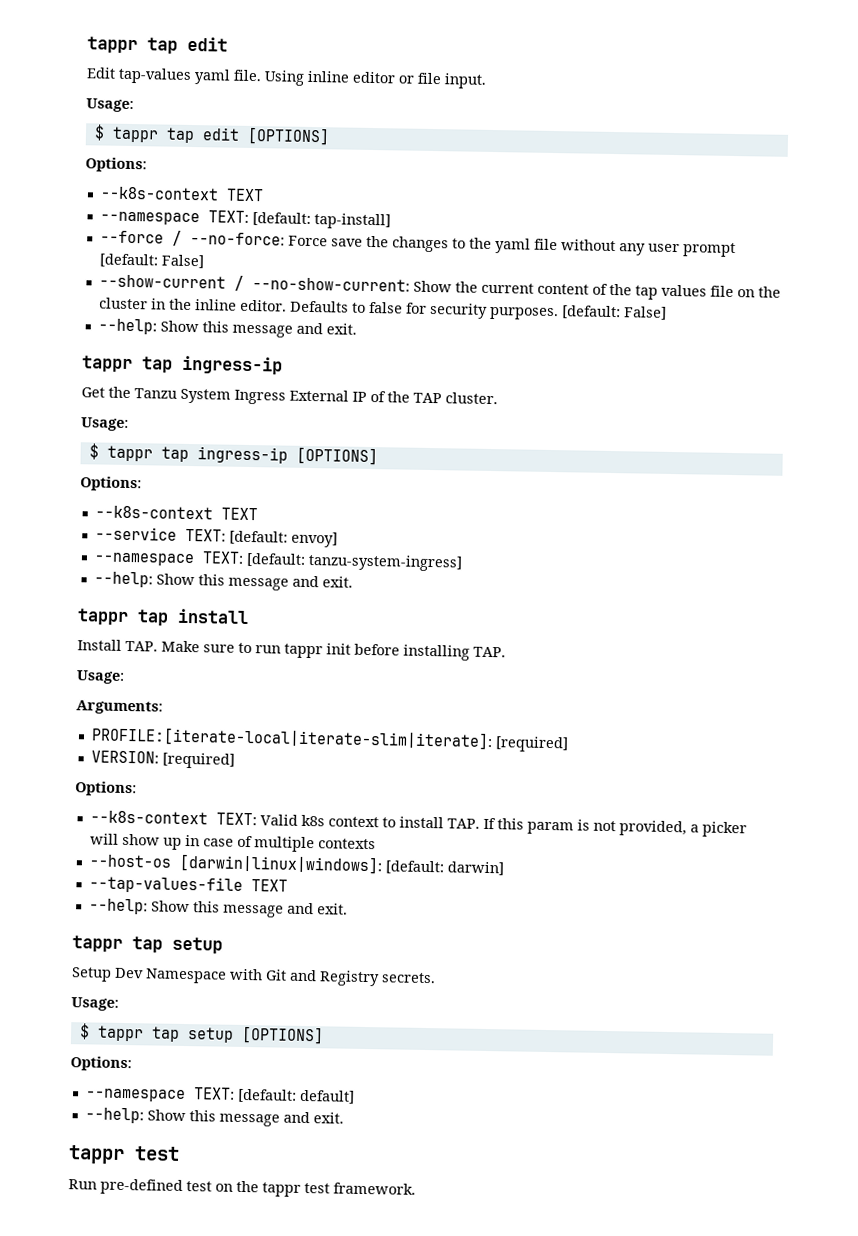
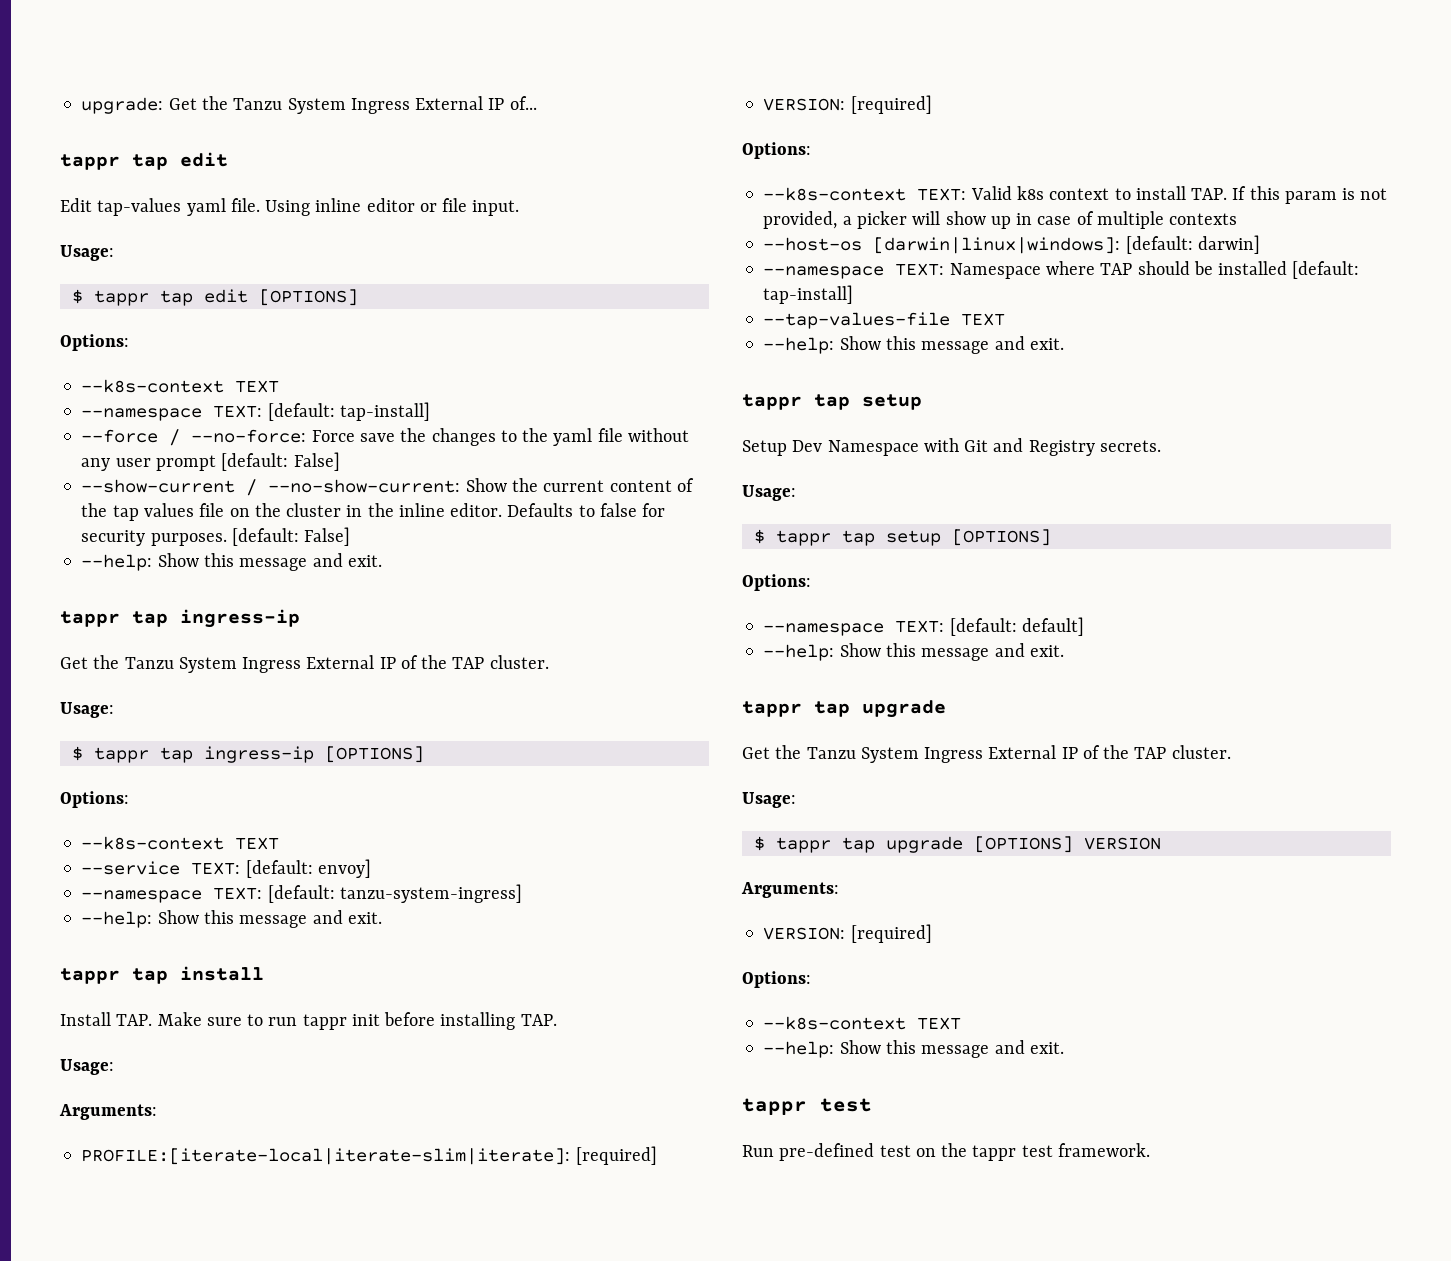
+ upgrade: Get the Tanzu System Ingress External IP of...
+ --namespace TEXT: Namespace where TAP should be installed [default: tap-install]
  --namespace TEXT: [default: default]
+ --help: Show this message and exit.
+ tappr tap upgrade
+ Get the Tanzu System Ingress External IP of the TAP cluster.
+ Usage:
+ $ tappr tap upgrade [OPTIONS] VERSION
+ Arguments:
+ VERSION: [required]
+ Options:
+ --k8s-context TEXT

